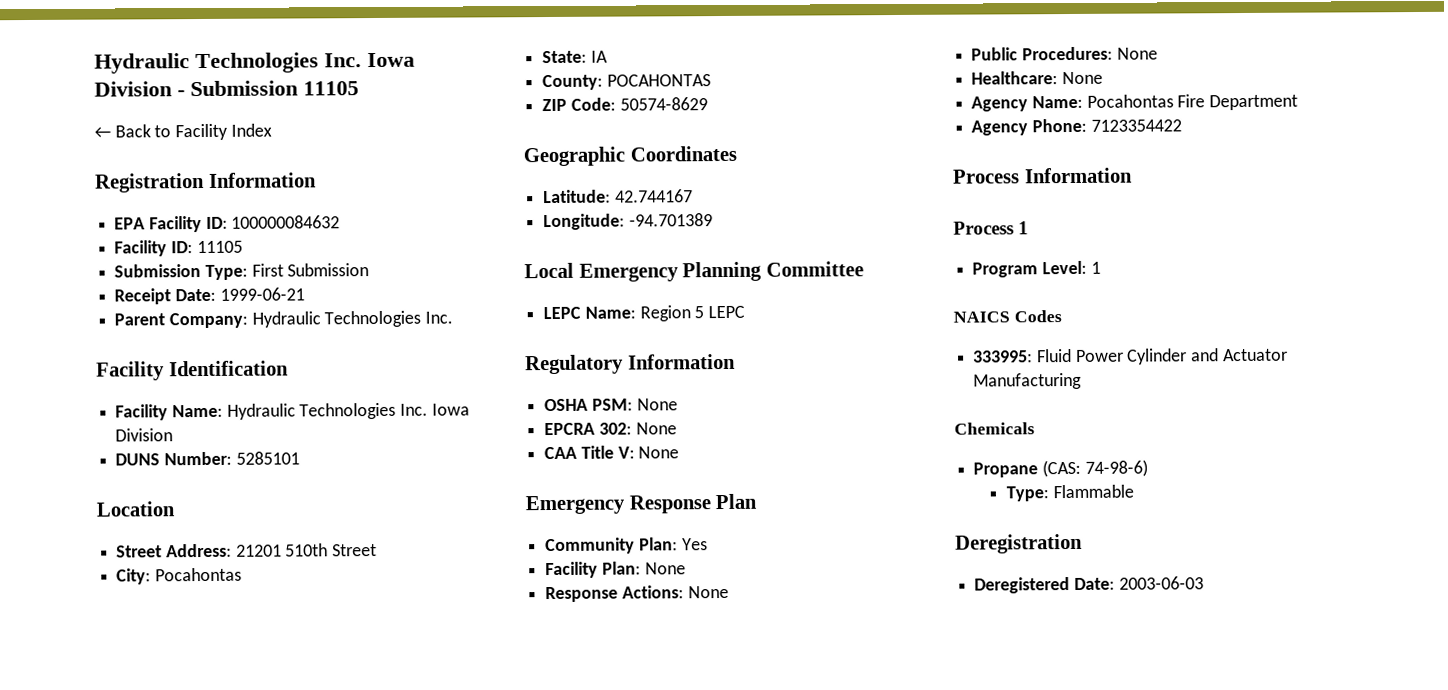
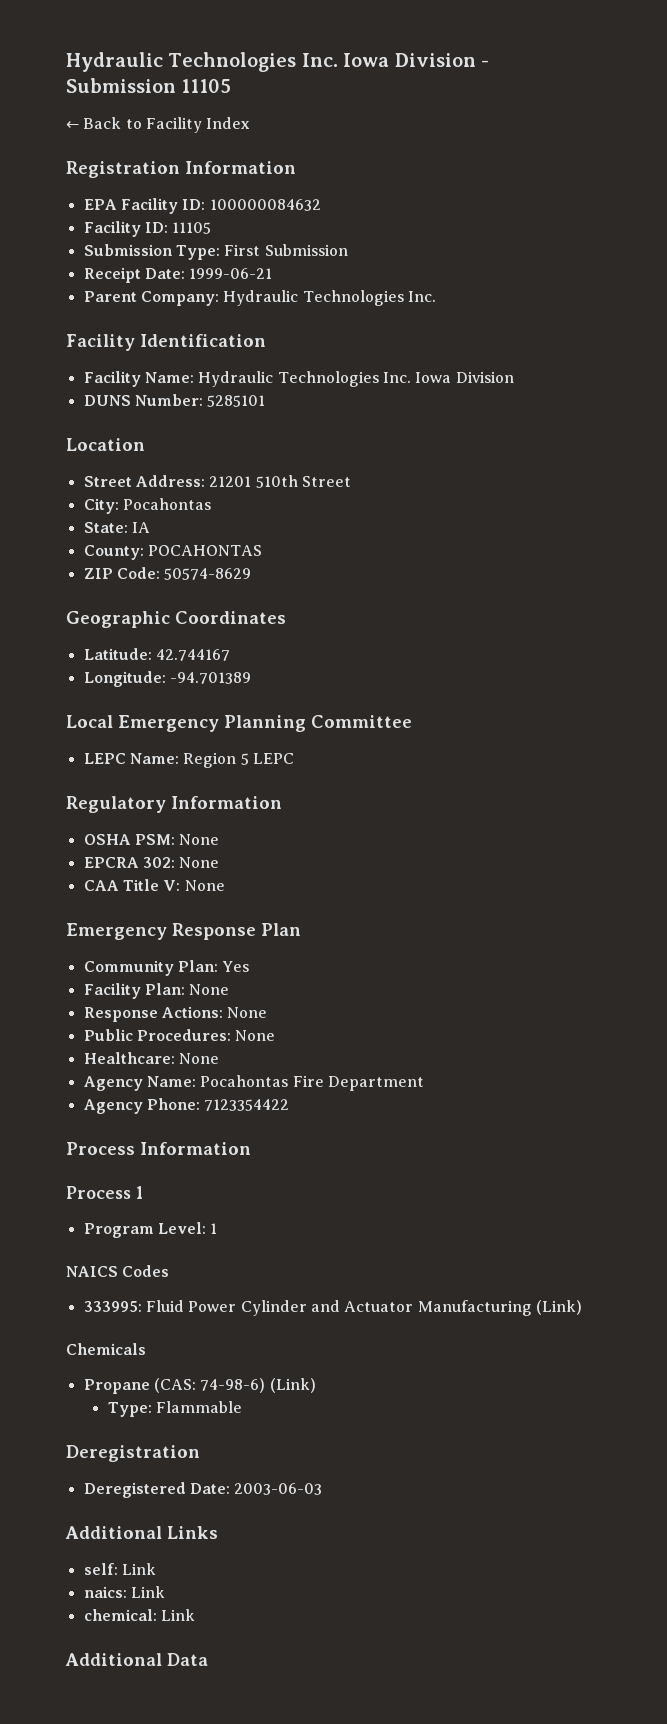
- 333995: Fluid Power Cylinder and Actuator Manufacturing
+ 333995: Fluid Power Cylinder and Actuator Manufacturing (Link)
- Propane (CAS: 74-98-6)
+ Propane (CAS: 74-98-6) (Link)
+ Additional Links
+ self: Link
+ naics: Link
+ chemical: Link
+ Additional Data

